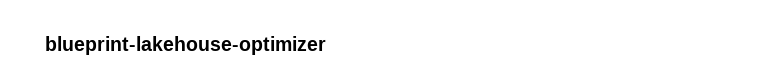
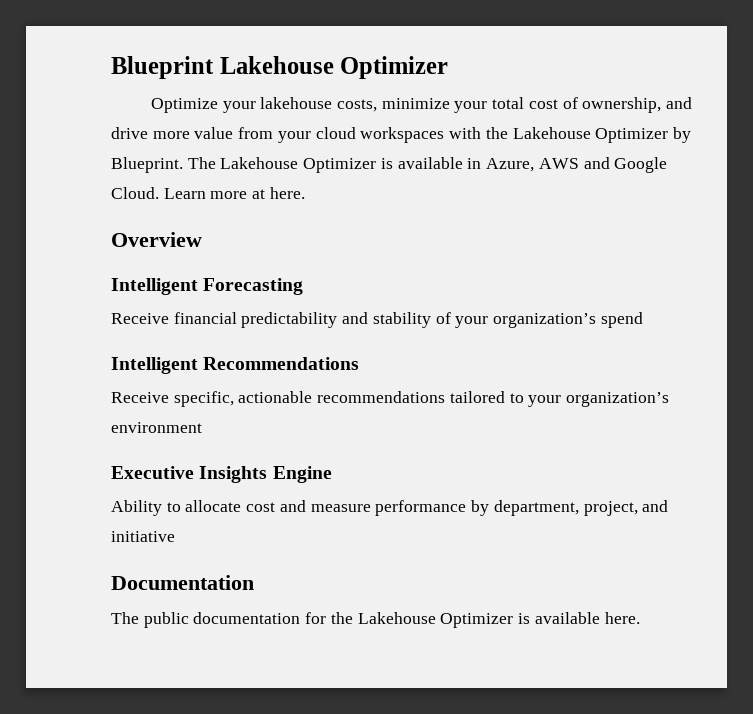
- blueprint-lakehouse-optimizer
+ Blueprint Lakehouse Optimizer
+ Optimize your lakehouse costs, minimize your total cost of ownership, and drive more value from your cloud workspaces with the Lakehouse Optimizer by Blueprint. The Lakehouse Optimizer is available in Azure, AWS and Google Cloud. Learn more at here.
+ Overview
+ Intelligent Forecasting
+ Receive financial predictability and stability of your organization’s spend
+ Intelligent Recommendations
+ Receive specific, actionable recommendations tailored to your organization’s environment
+ Executive Insights Engine
+ Ability to allocate cost and measure performance by department, project, and initiative
+ Documentation
+ The public documentation for the Lakehouse Optimizer is available here.

